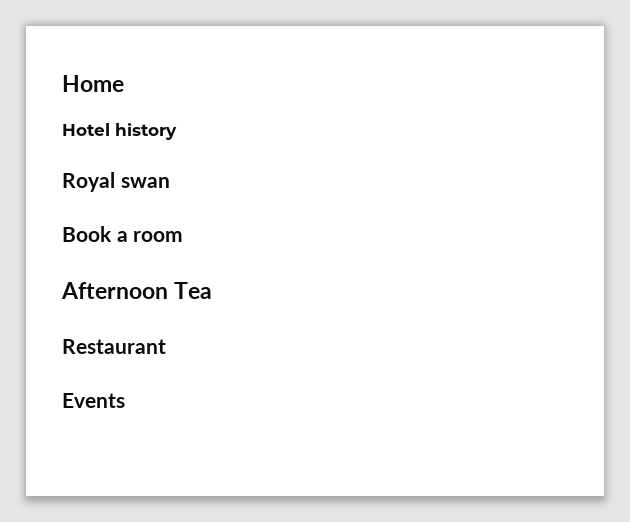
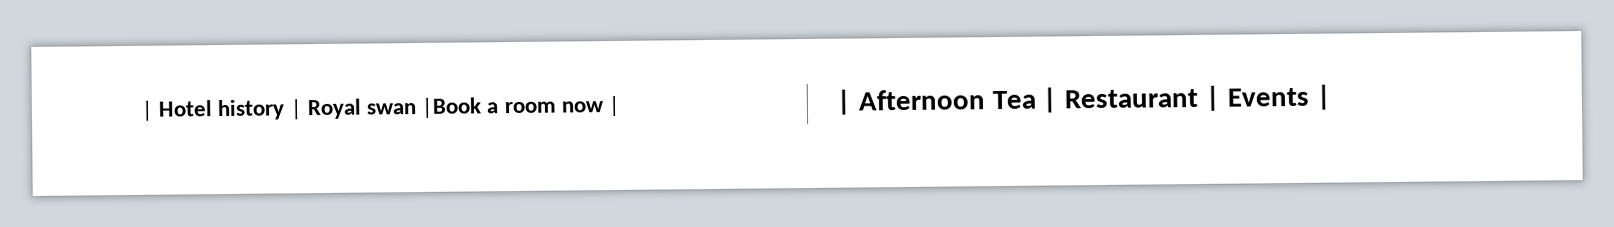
- Home
- Hotel history
- Royal swan
- Book a room
- Afternoon Tea
- Restaurant
- Events
+ | Hotel history | Royal swan |Book a room now |
+ | Afternoon Tea | Restaurant | Events |

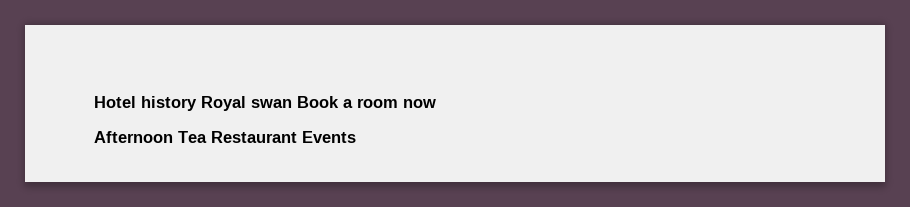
- | Hotel history | Royal swan |Book a room now |
- | Afternoon Tea | Restaurant | Events |
+ Hotel history Royal swan Book a room now
+ Afternoon Tea Restaurant Events

